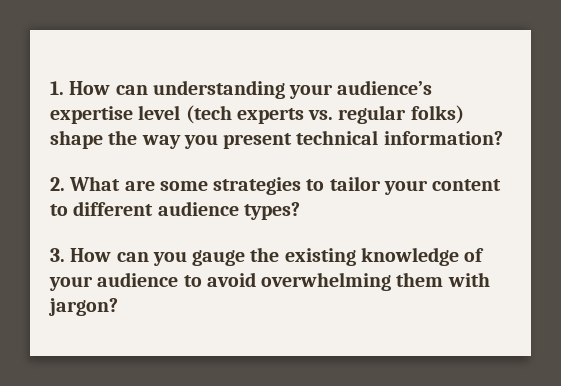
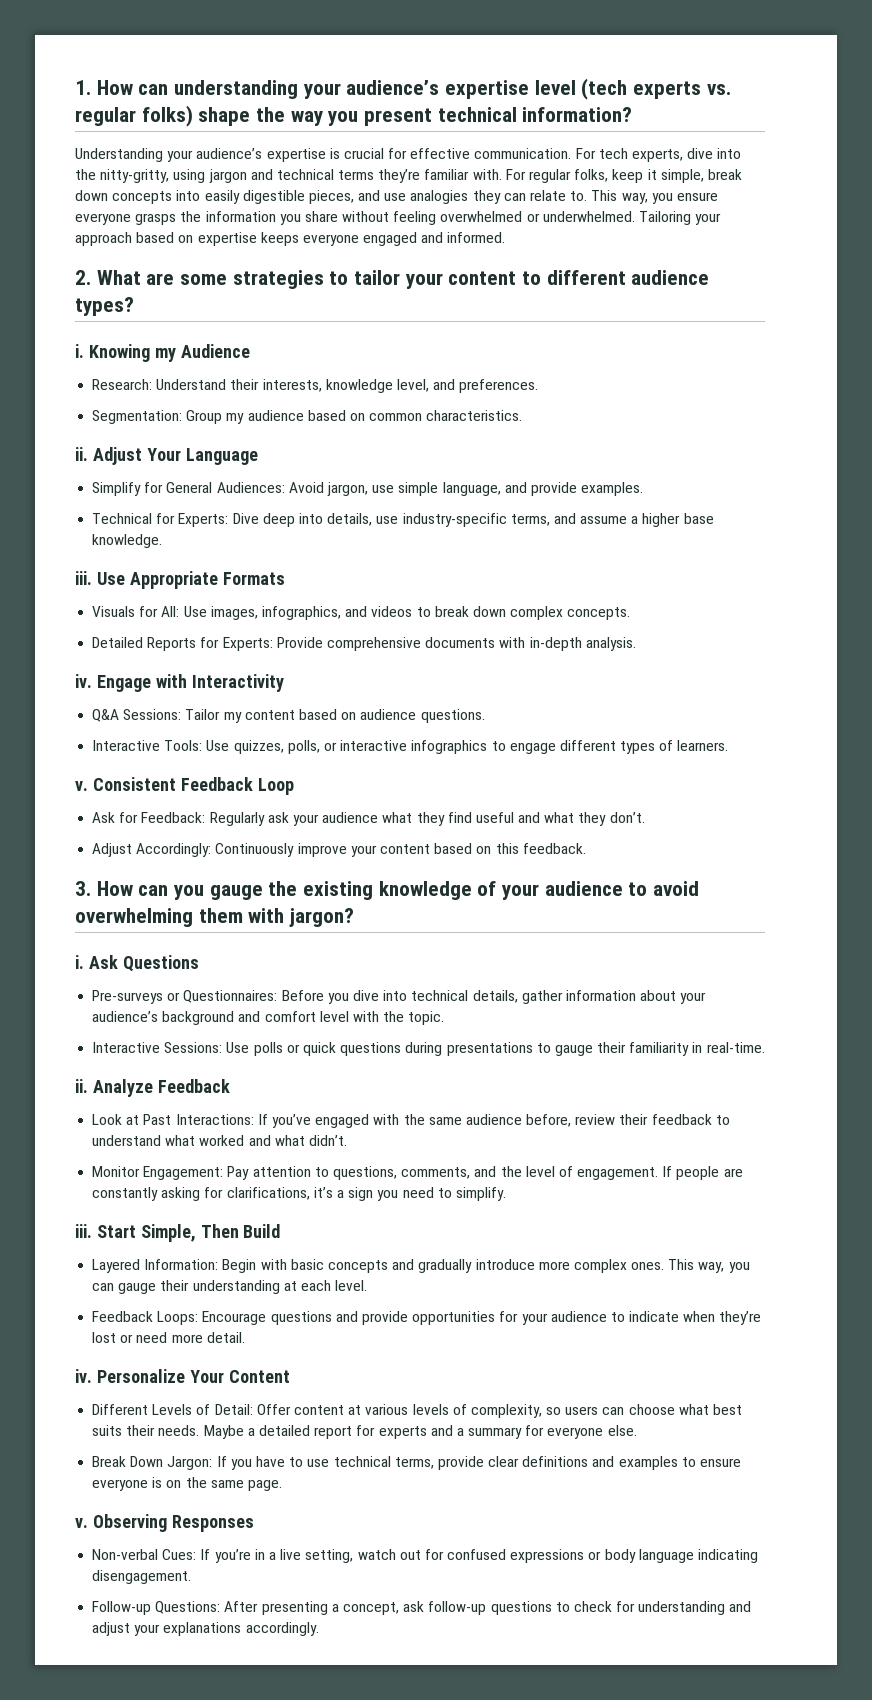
+ Understanding your audience’s expertise is crucial for effective communication. For tech experts, dive into the nitty-gritty, using jargon and technical terms they’re familiar with. For regular folks, keep it simple, break down concepts into easily digestible pieces, and use analogies they can relate to. This way, you ensure everyone grasps the information you share without feeling overwhelmed or underwhelmed. Tailoring your approach based on expertise keeps everyone engaged and informed.
+ i. Knowing my Audience
+ Research: Understand their interests, knowledge level, and preferences.
+ Segmentation: Group my audience based on common characteristics.
+ ii. Adjust Your Language
+ Simplify for General Audiences: Avoid jargon, use simple language, and provide examples.
+ Technical for Experts: Dive deep into details, use industry-specific terms, and assume a higher base knowledge.
+ iii. Use Appropriate Formats
+ Visuals for All: Use images, infographics, and videos to break down complex concepts.
+ Detailed Reports for Experts: Provide comprehensive documents with in-depth analysis.
+ iv. Engage with Interactivity
+ Q&A Sessions: Tailor my content based on audience questions.
+ Interactive Tools: Use quizzes, polls, or interactive infographics to engage different types of learners.
+ v. Consistent Feedback Loop
+ Ask for Feedback: Regularly ask your audience what they find useful and what they don’t.
+ Adjust Accordingly: Continuously improve your content based on this feedback.
+ i. Ask Questions
+ Pre-surveys or Questionnaires: Before you dive into technical details, gather information about your audience’s background and comfort level with the topic.
+ Interactive Sessions: Use polls or quick questions during presentations to gauge their familiarity in real-time.
+ ii. Analyze Feedback
+ Look at Past Interactions: If you’ve engaged with the same audience before, review their feedback to understand what worked and what didn’t.
+ Monitor Engagement: Pay attention to questions, comments, and the level of engagement. If people are constantly asking for clarifications, it’s a sign you need to simplify.
+ iii. Start Simple, Then Build
+ Layered Information: Begin with basic concepts and gradually introduce more complex ones. This way, you can gauge their understanding at each level.
+ Feedback Loops: Encourage questions and provide opportunities for your audience to indicate when they’re lost or need more detail.
+ iv. Personalize Your Content
+ Different Levels of Detail: Offer content at various levels of complexity, so users can choose what best suits their needs. Maybe a detailed report for experts and a summary for everyone else.
+ Break Down Jargon: If you have to use technical terms, provide clear definitions and examples to ensure everyone is on the same page.
+ v. Observing Responses
+ Non-verbal Cues: If you’re in a live setting, watch out for confused expressions or body language indicating disengagement.
+ Follow-up Questions: After presenting a concept, ask follow-up questions to check for understanding and adjust your explanations accordingly.

